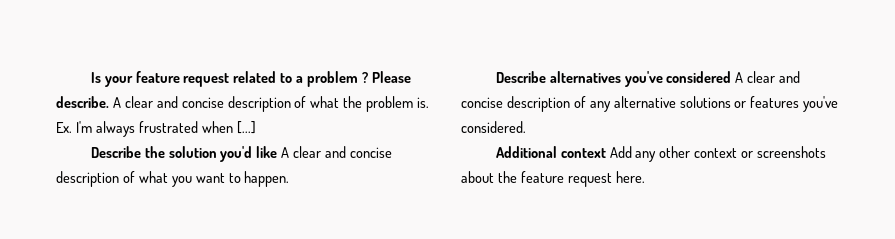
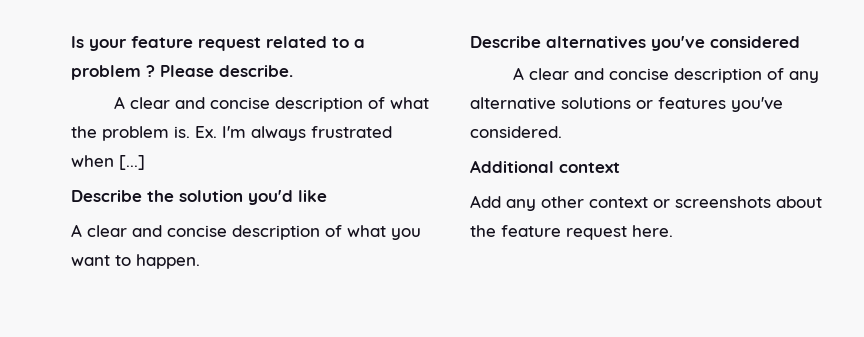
- Please describe. A clear and concise description of what the problem is.
+ Please describe.
+ A clear and concise description of what the problem is.
- Describe the solution you'd like A clear and concise description of what you want to happen.
+ Describe the solution you'd like
+ A clear and concise description of what you want to happen.
- Describe alternatives you've considered A clear and concise description of any alternative solutions or features you've considered.
+ Describe alternatives you've considered
+ A clear and concise description of any alternative solutions or features you've considered.
- Additional context Add any other context or screenshots about the feature request here.
+ Additional context
+ Add any other context or screenshots about the feature request here.

